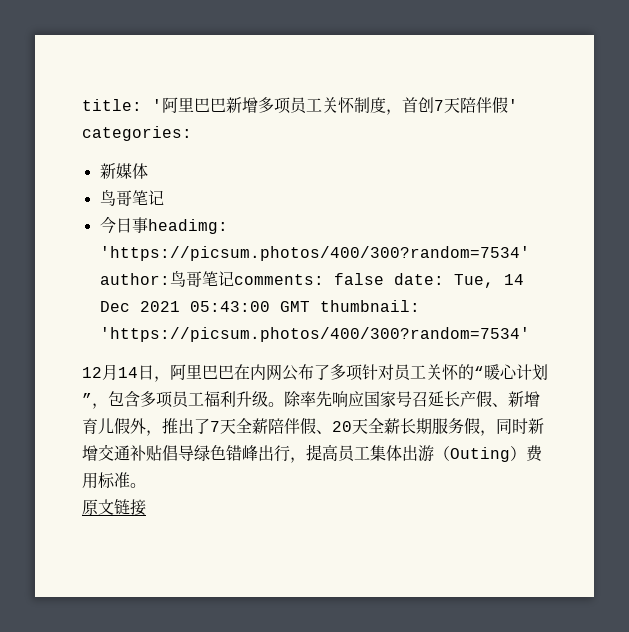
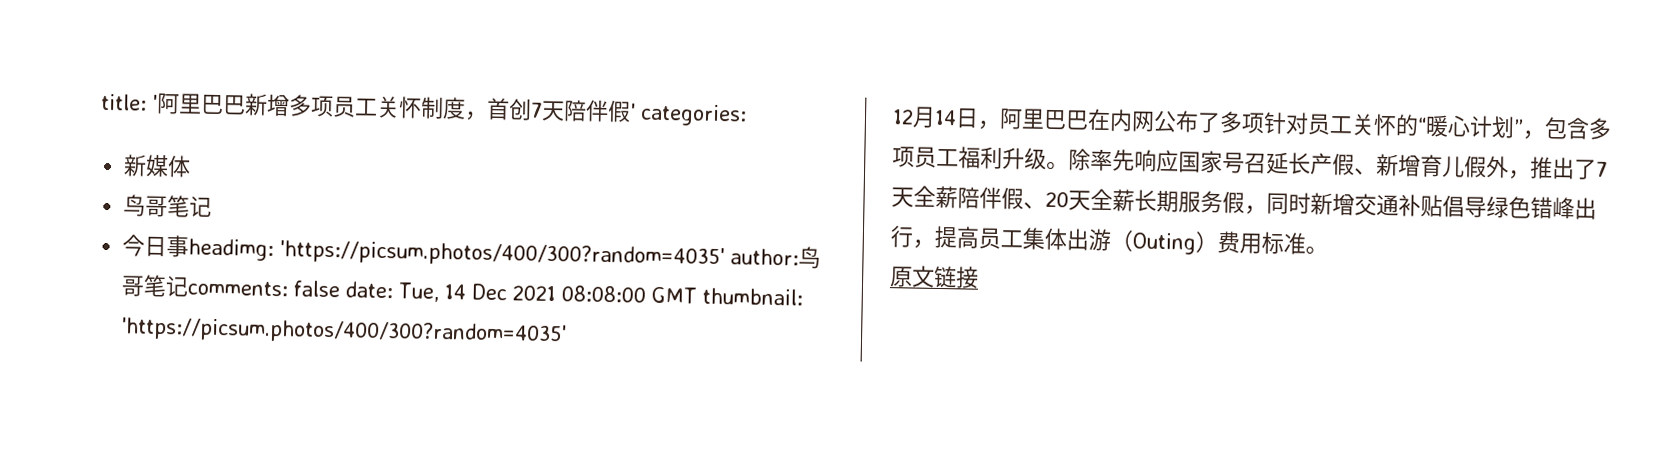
- 今日事headimg: 'https://picsum.photos/400/300?random=7534' author:鸟哥笔记comments: false date: Tue, 14 Dec 2021 05:43:00 GMT thumbnail: 'https://picsum.photos/400/300?random=7534'
+ 今日事headimg: 'https://picsum.photos/400/300?random=4035' author:鸟哥笔记comments: false date: Tue, 14 Dec 2021 08:08:00 GMT thumbnail: 'https://picsum.photos/400/300?random=4035'

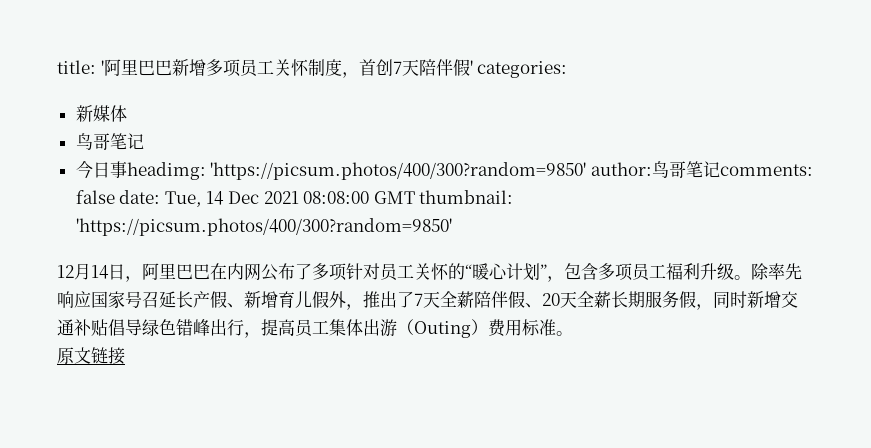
- 今日事headimg: 'https://picsum.photos/400/300?random=4035' author:鸟哥笔记comments: false date: Tue, 14 Dec 2021 08:08:00 GMT thumbnail: 'https://picsum.photos/400/300?random=4035'
+ 今日事headimg: 'https://picsum.photos/400/300?random=9850' author:鸟哥笔记comments: false date: Tue, 14 Dec 2021 08:08:00 GMT thumbnail: 'https://picsum.photos/400/300?random=9850'

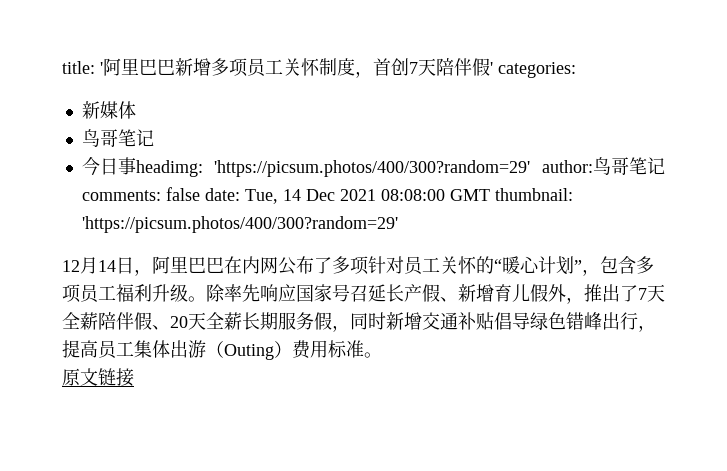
- 今日事headimg: 'https://picsum.photos/400/300?random=9850' author:鸟哥笔记comments: false date: Tue, 14 Dec 2021 08:08:00 GMT thumbnail: 'https://picsum.photos/400/300?random=9850'
+ 今日事headimg: 'https://picsum.photos/400/300?random=29' author:鸟哥笔记comments: false date: Tue, 14 Dec 2021 08:08:00 GMT thumbnail: 'https://picsum.photos/400/300?random=29'

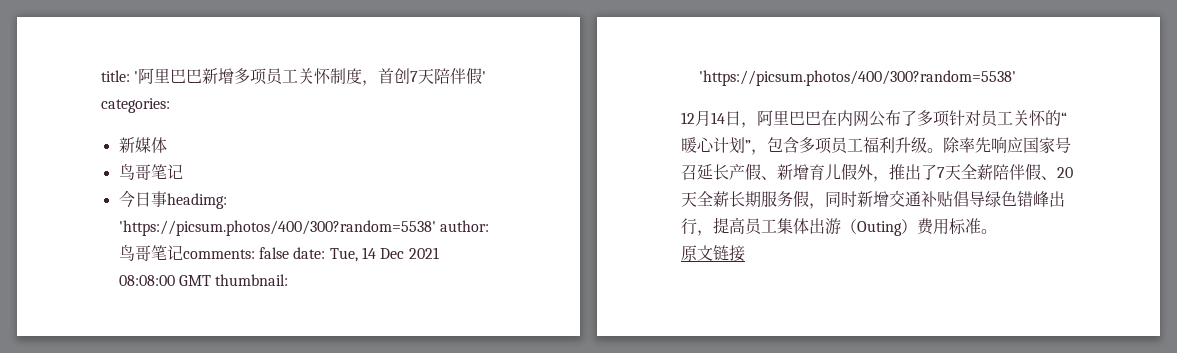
- 今日事headimg: 'https://picsum.photos/400/300?random=29' author:鸟哥笔记comments: false date: Tue, 14 Dec 2021 08:08:00 GMT thumbnail: 'https://picsum.photos/400/300?random=29'
+ 今日事headimg: 'https://picsum.photos/400/300?random=5538' author:鸟哥笔记comments: false date: Tue, 14 Dec 2021 08:08:00 GMT thumbnail: 'https://picsum.photos/400/300?random=5538'

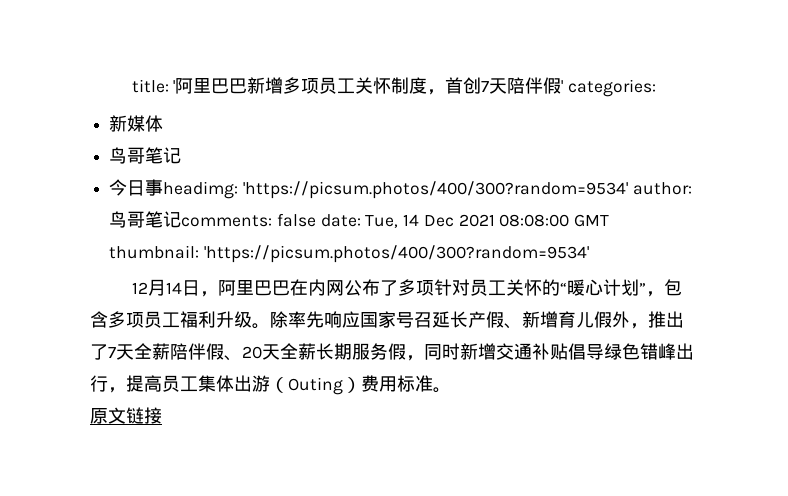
- 今日事headimg: 'https://picsum.photos/400/300?random=5538' author:鸟哥笔记comments: false date: Tue, 14 Dec 2021 08:08:00 GMT thumbnail: 'https://picsum.photos/400/300?random=5538'
+ 今日事headimg: 'https://picsum.photos/400/300?random=9534' author:鸟哥笔记comments: false date: Tue, 14 Dec 2021 08:08:00 GMT thumbnail: 'https://picsum.photos/400/300?random=9534'

